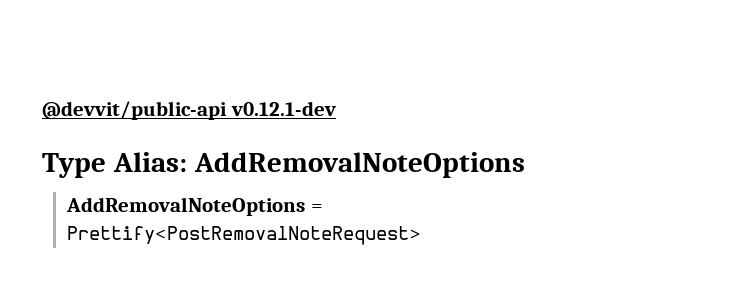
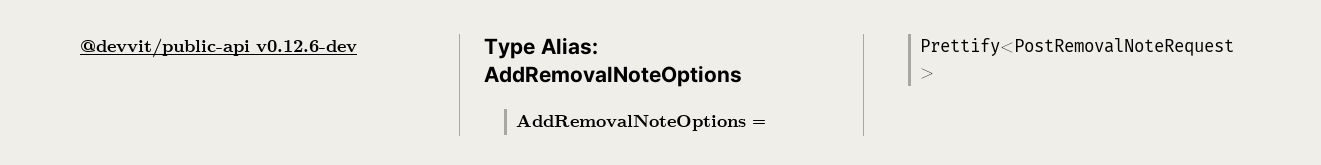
- @devvit/public-api v0.12.1-dev
+ @devvit/public-api v0.12.6-dev

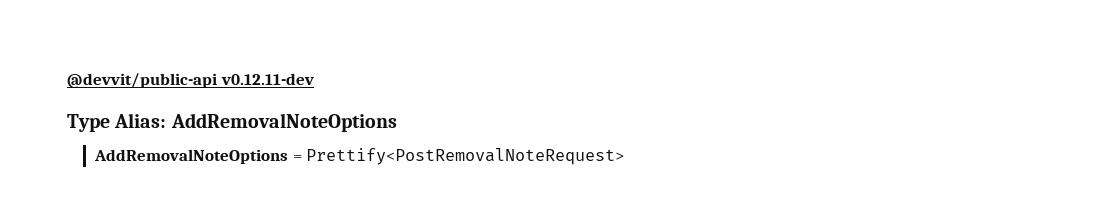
- @devvit/public-api v0.12.6-dev
+ @devvit/public-api v0.12.11-dev

